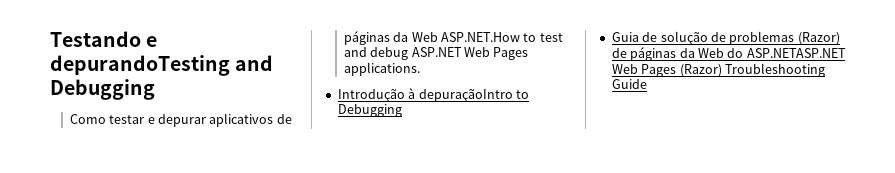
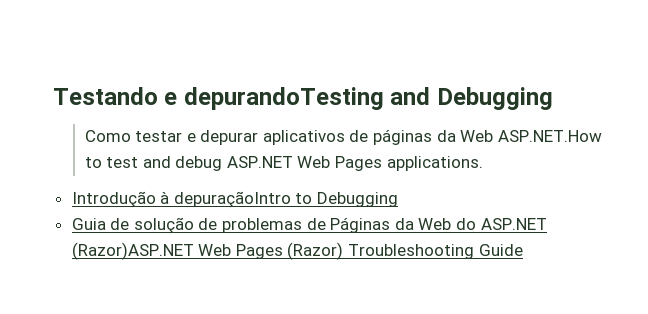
- Guia de solução de problemas (Razor) de páginas da Web do ASP.NETASP.NET Web Pages (Razor) Troubleshooting Guide
+ Guia de solução de problemas de Páginas da Web do ASP.NET (Razor)ASP.NET Web Pages (Razor) Troubleshooting Guide

